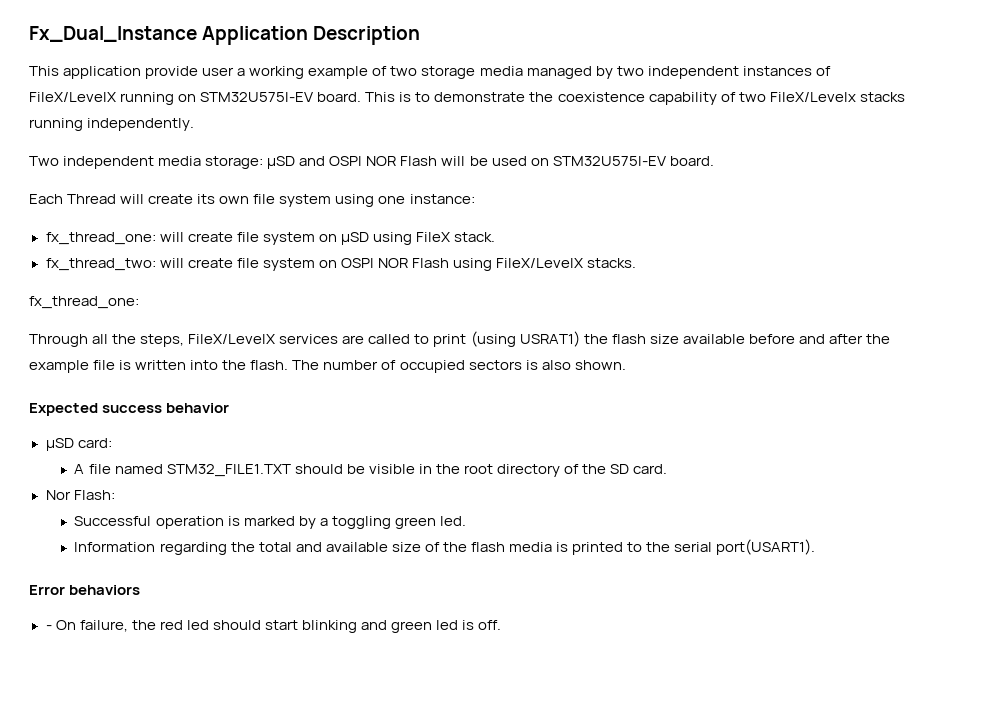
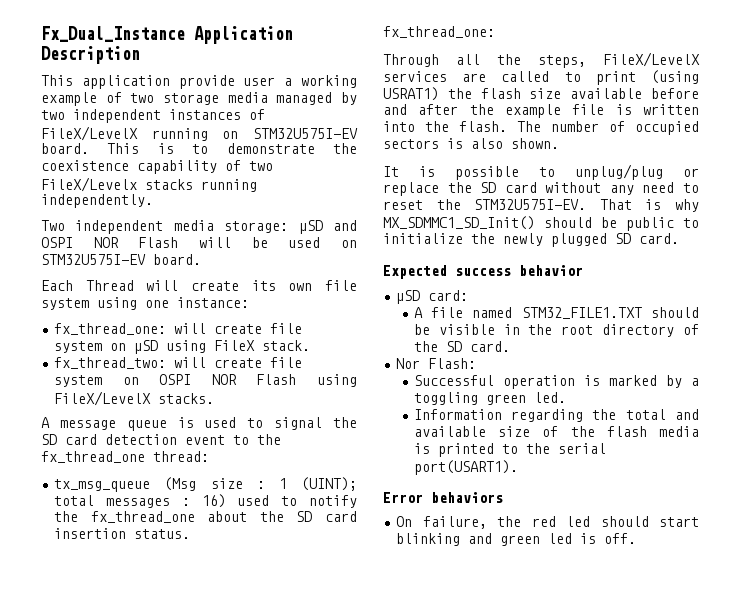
+ A message queue is used to signal the SD card detection event to the fx_thread_one thread:
+ tx_msg_queue (Msg size : 1 (UINT); total messages : 16) used to notify the fx_thread_one about the SD card insertion status.
+ It is possible to unplug/plug or replace the SD card without any need to reset the STM32U575I-EV. That is why MX_SDMMC1_SD_Init() should be public to initialize the newly plugged SD card.
- - On failure, the red led should start blinking and green led is off.
+ On failure, the red led should start blinking and green led is off.

